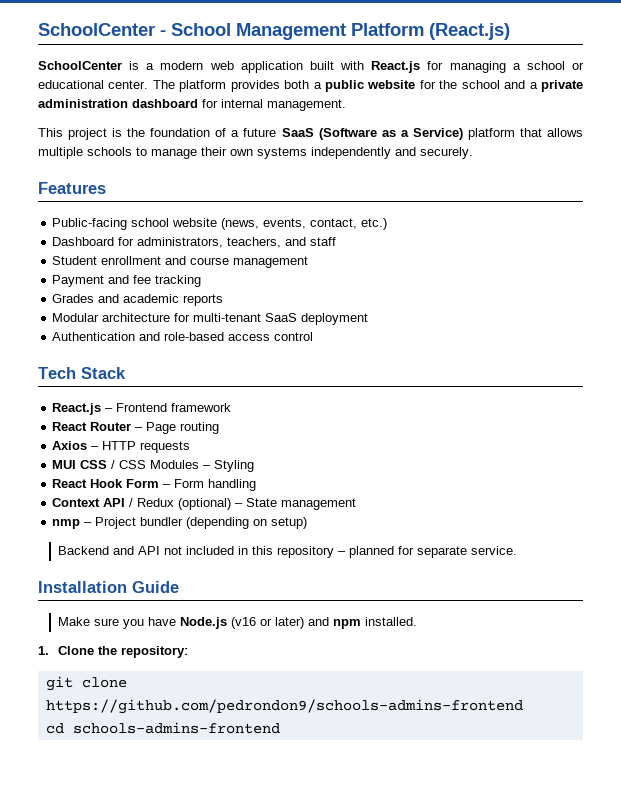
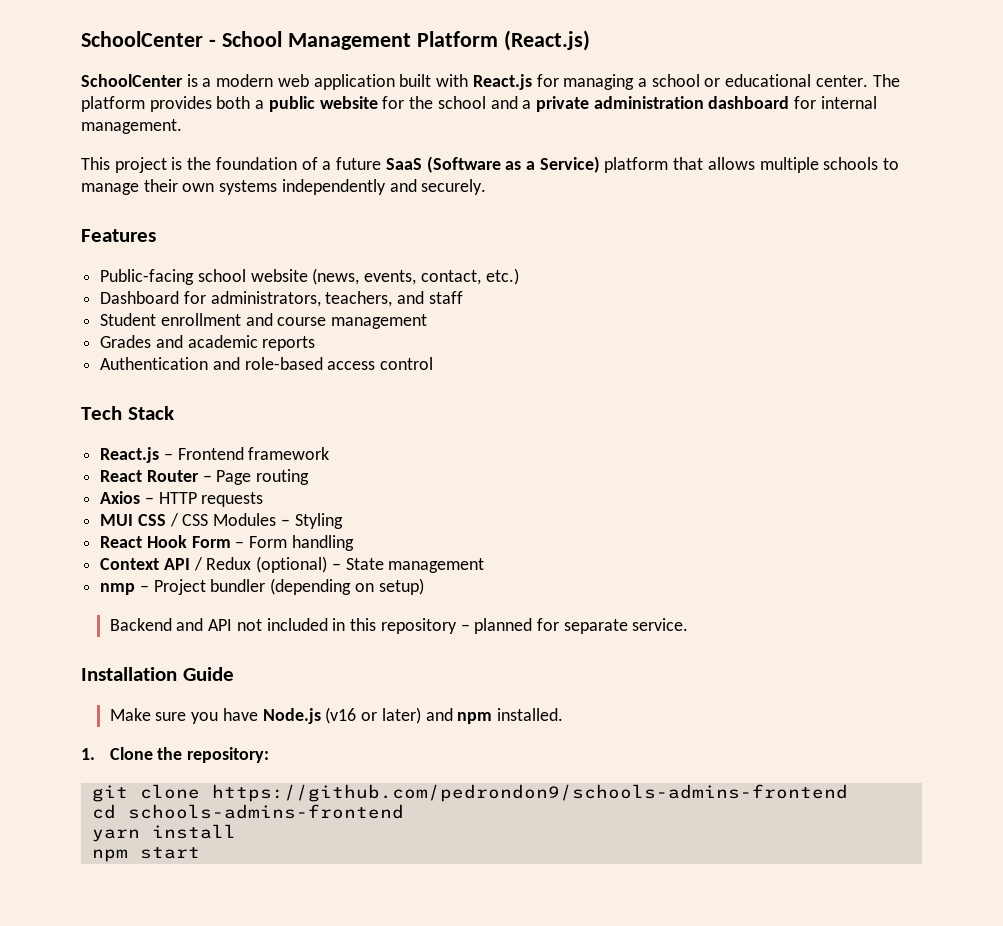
- Payment and fee tracking
- Modular architecture for multi-tenant SaaS deployment
+ yarn install
+ npm start

